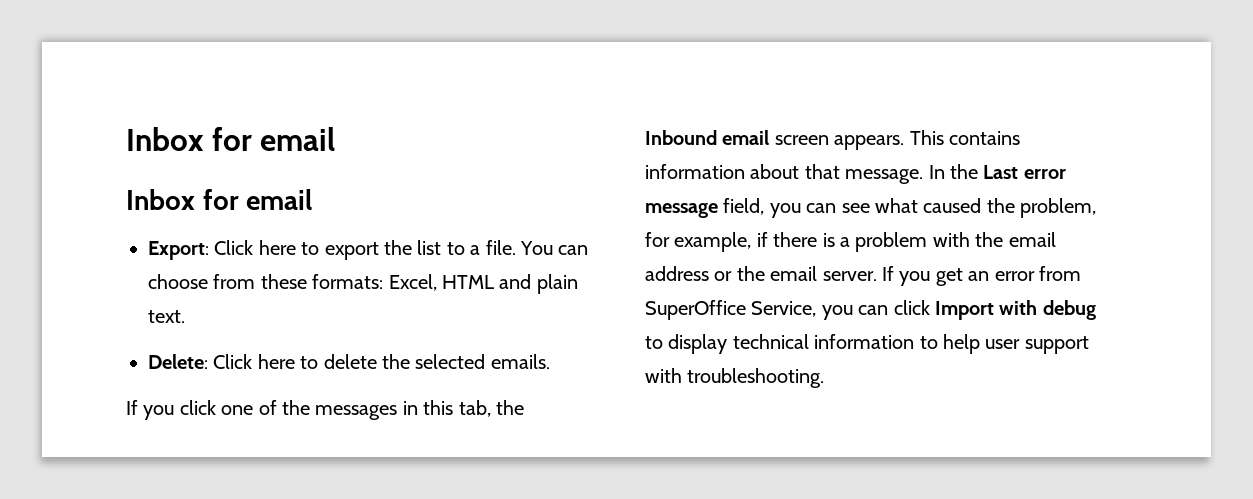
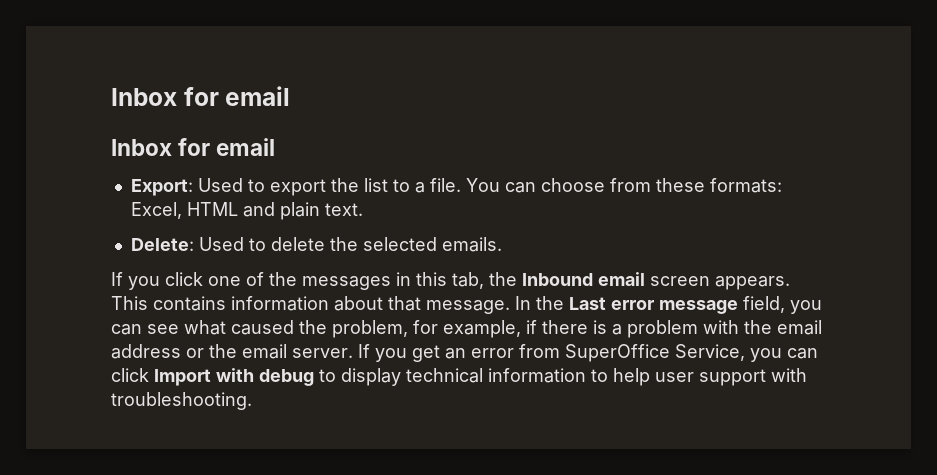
- Export: Click here to export the list to a file.
+ Export: Used to export the list to a file.
- Delete: Click here to delete the selected emails.
+ Delete: Used to delete the selected emails.

